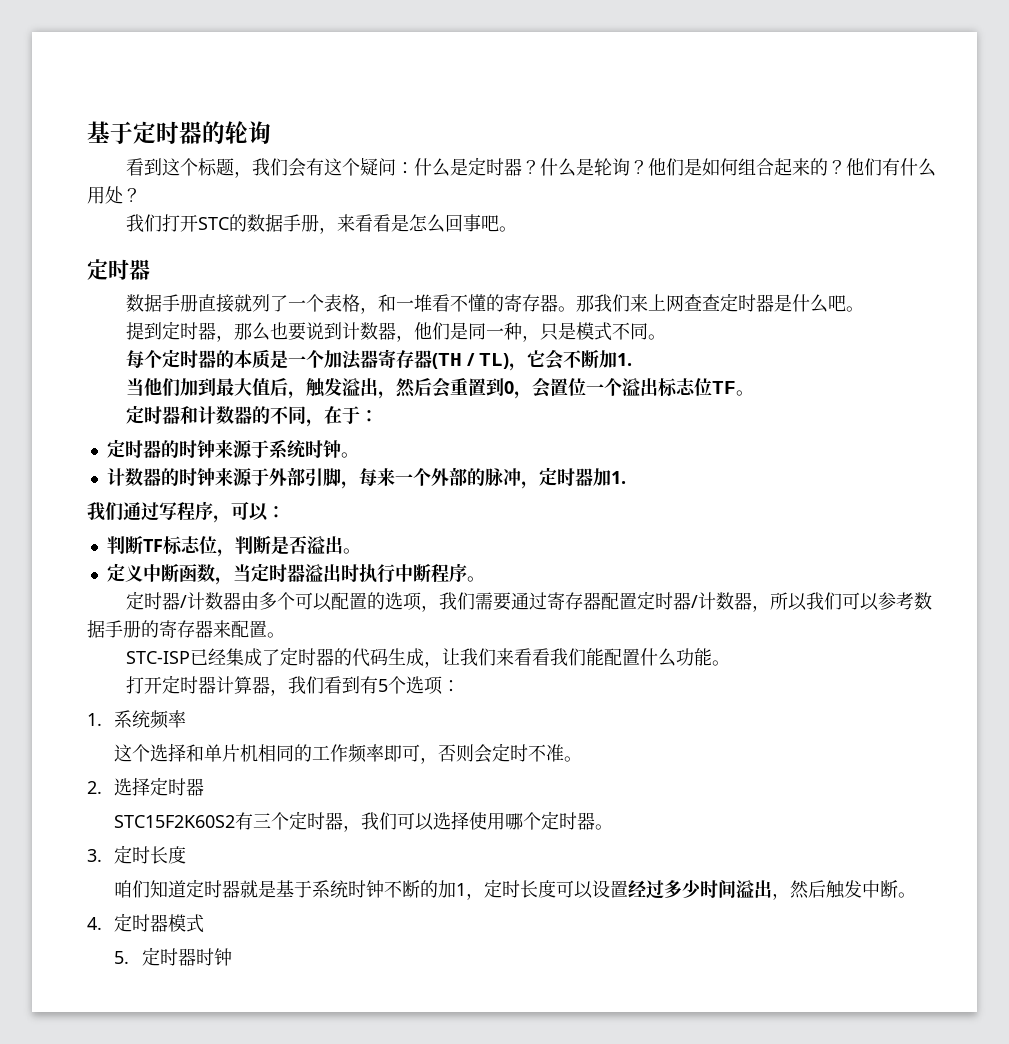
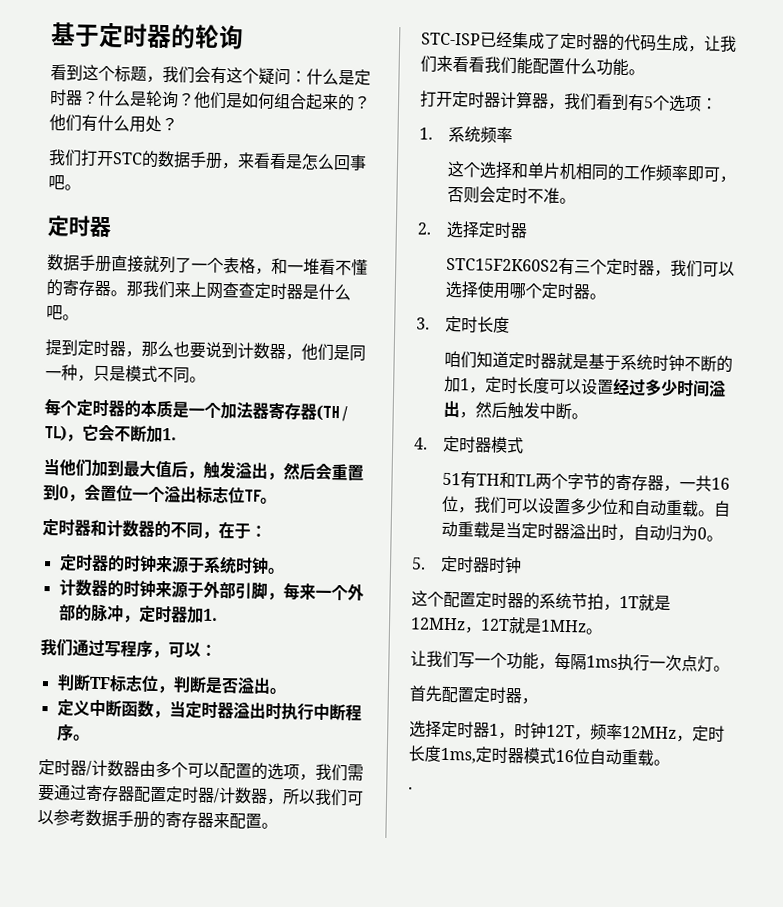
+ 51有TH和TL两个字节的寄存器，一共16位，我们可以设置多少位和自动重载。自动重载是当定时器溢出时，自动归为0。
  5.定时器时钟
+ 这个配置定时器的系统节拍，1T就是12MHz，12T就是1MHz。
+ 让我们写一个功能，每隔1ms执行一次点灯。
+ 首先配置定时器，
+ 选择定时器1，时钟12T，频率12MHz，定时长度1ms,定时器模式16位自动重载。
+ ·

